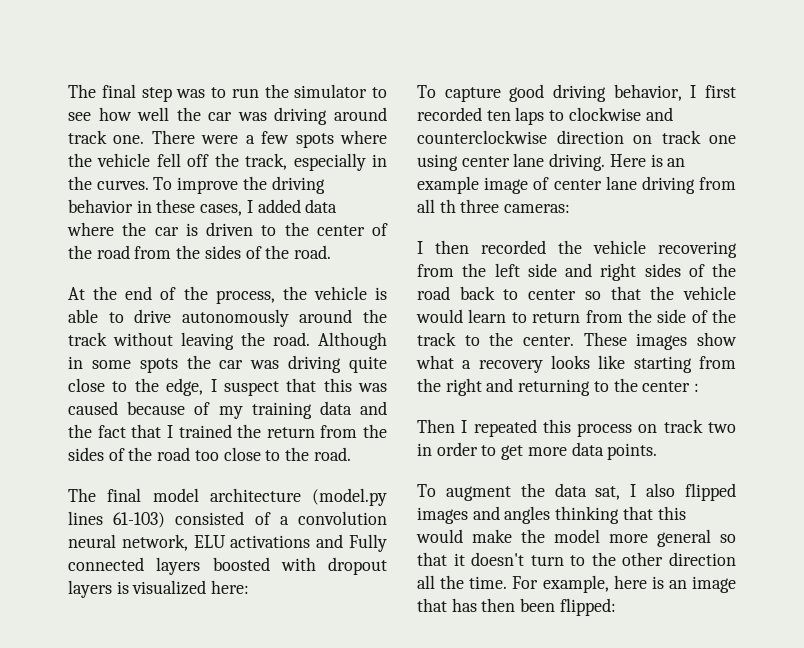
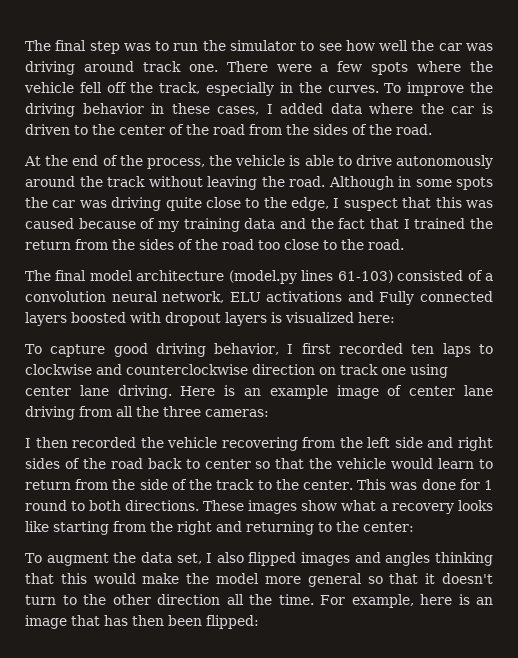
- Here is an example image of center lane driving from all th three cameras:
+ Here is an example image of center lane driving from all the three cameras:
+ This was done for 1 round to both directions.
- These images show what a recovery looks like starting from the right and returning to the center :
- Then I repeated this process on track two in order to get more data points.
+ These images show what a recovery looks like starting from the right and returning to the center:
- To augment the data sat, I also flipped images and angles thinking that this would make the model more general so that it doesn't turn to the other direction all the time.
+ To augment the data set, I also flipped images and angles thinking that this would make the model more general so that it doesn't turn to the other direction all the time.

